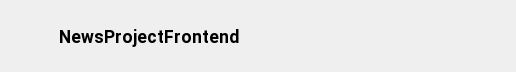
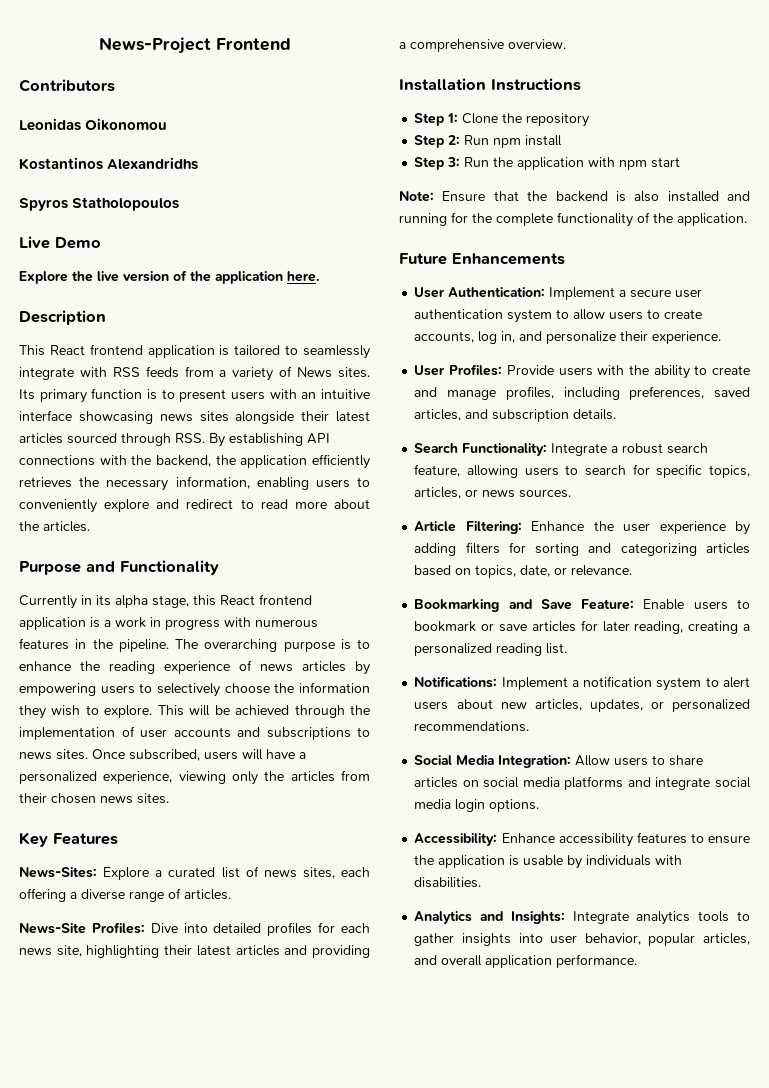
- NewsProjectFrontend
+ News-Project Frontend
+ Contributors
+ Leonidas Oikonomou
+ Kostantinos Alexandridhs
+ Spyros Statholopoulos
+ Live Demo
+ Explore the live version of the application here.
+ Description
+ This React frontend application is tailored to seamlessly integrate with RSS feeds from a variety of News sites. Its primary function is to present users with an intuitive interface showcasing news sites alongside their latest articles sourced through RSS. By establishing API connections with the backend, the application efficiently retrieves the necessary information, enabling users to conveniently explore and redirect to read more about the articles.
+ Purpose and Functionality
+ Currently in its alpha stage, this React frontend application is a work in progress with numerous features in the pipeline. The overarching purpose is to enhance the reading experience of news articles by empowering users to selectively choose the information they wish to explore. This will be achieved through the implementation of user accounts and subscriptions to news sites. Once subscribed, users will have a personalized experience, viewing only the articles from their chosen news sites.
+ Key Features
+ News-Sites: Explore a curated list of news sites, each offering a diverse range of articles.
+ News-Site Profiles: Dive into detailed profiles for each news site, highlighting their latest articles and providing a comprehensive overview.
+ Installation Instructions
+ Step 1: Clone the repository
+ Step 2: Run npm install
+ Step 3: Run the application with npm start
+ Note: Ensure that the backend is also installed and running for the complete functionality of the application.
+ Future Enhancements
+ User Authentication: Implement a secure user authentication system to allow users to create accounts, log in, and personalize their experience.
+ User Profiles: Provide users with the ability to create and manage profiles, including preferences, saved articles, and subscription details.
+ Search Functionality: Integrate a robust search feature, allowing users to search for specific topics, articles, or news sources.
+ Article Filtering: Enhance the user experience by adding filters for sorting and categorizing articles based on topics, date, or relevance.
+ Bookmarking and Save Feature: Enable users to bookmark or save articles for later reading, creating a personalized reading list.
+ Notifications: Implement a notification system to alert users about new articles, updates, or personalized recommendations.
+ Social Media Integration: Allow users to share articles on social media platforms and integrate social media login options.
+ Accessibility: Enhance accessibility features to ensure the application is usable by individuals with disabilities.
+ Analytics and Insights: Integrate analytics tools to gather insights into user behavior, popular articles, and overall application performance.

